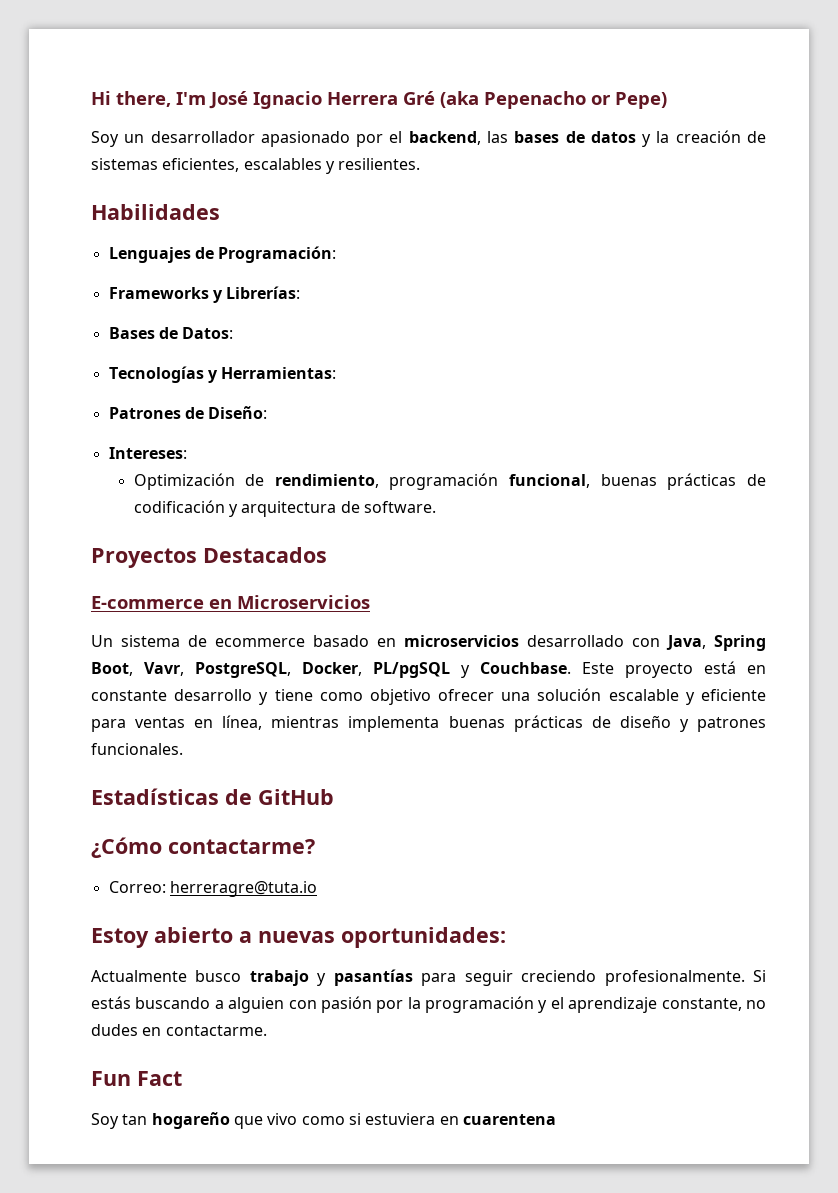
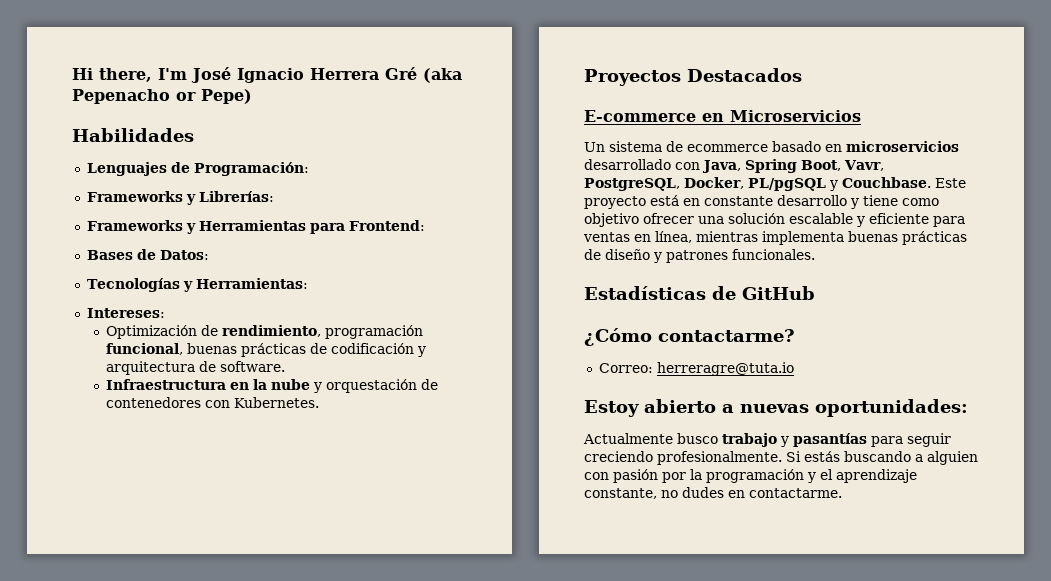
- Soy un desarrollador apasionado por el backend, las bases de datos y la creación de sistemas eficientes, escalables y resilientes.
+ Frameworks y Herramientas para Frontend:
- Patrones de Diseño:
+ Infraestructura en la nube y orquestación de contenedores con Kubernetes.
- Fun Fact
- Soy tan hogareño que vivo como si estuviera en cuarentena

